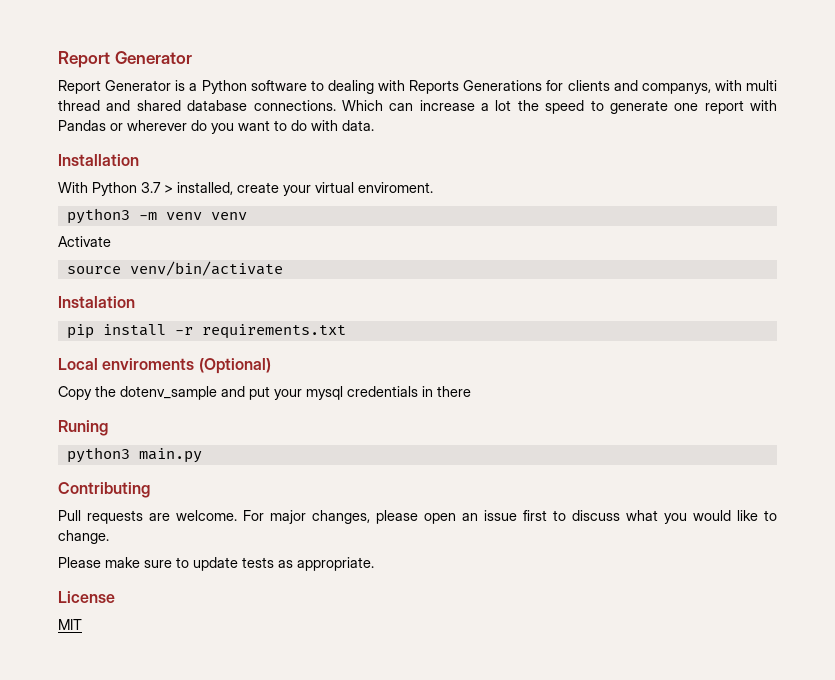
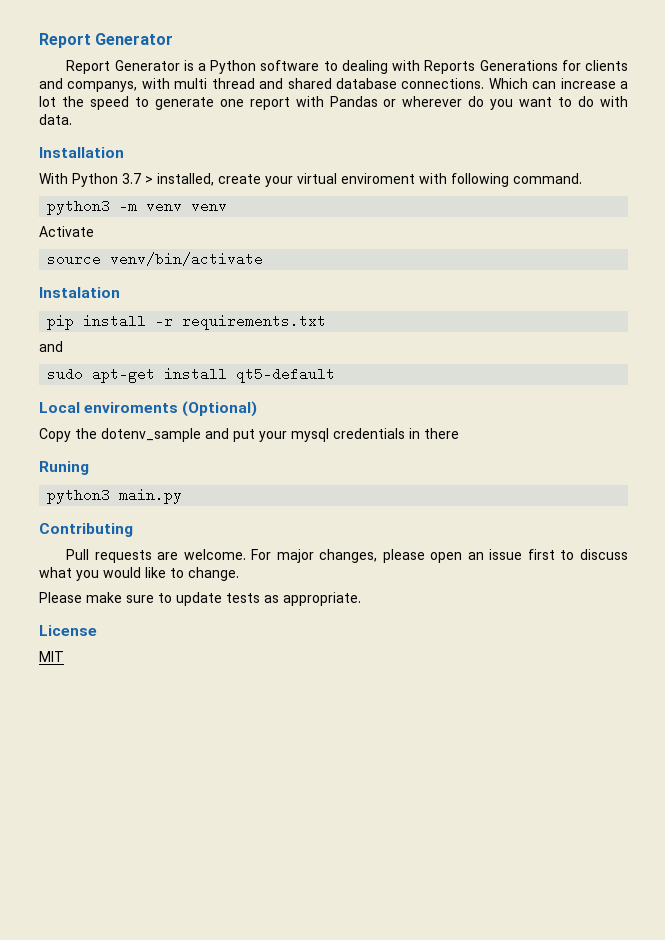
- With Python 3.7 > installed, create your virtual enviroment.
+ With Python 3.7 > installed, create your virtual enviroment with following command.
  pip install -r requirements.txt
+ and
+ sudo apt-get install qt5-default

